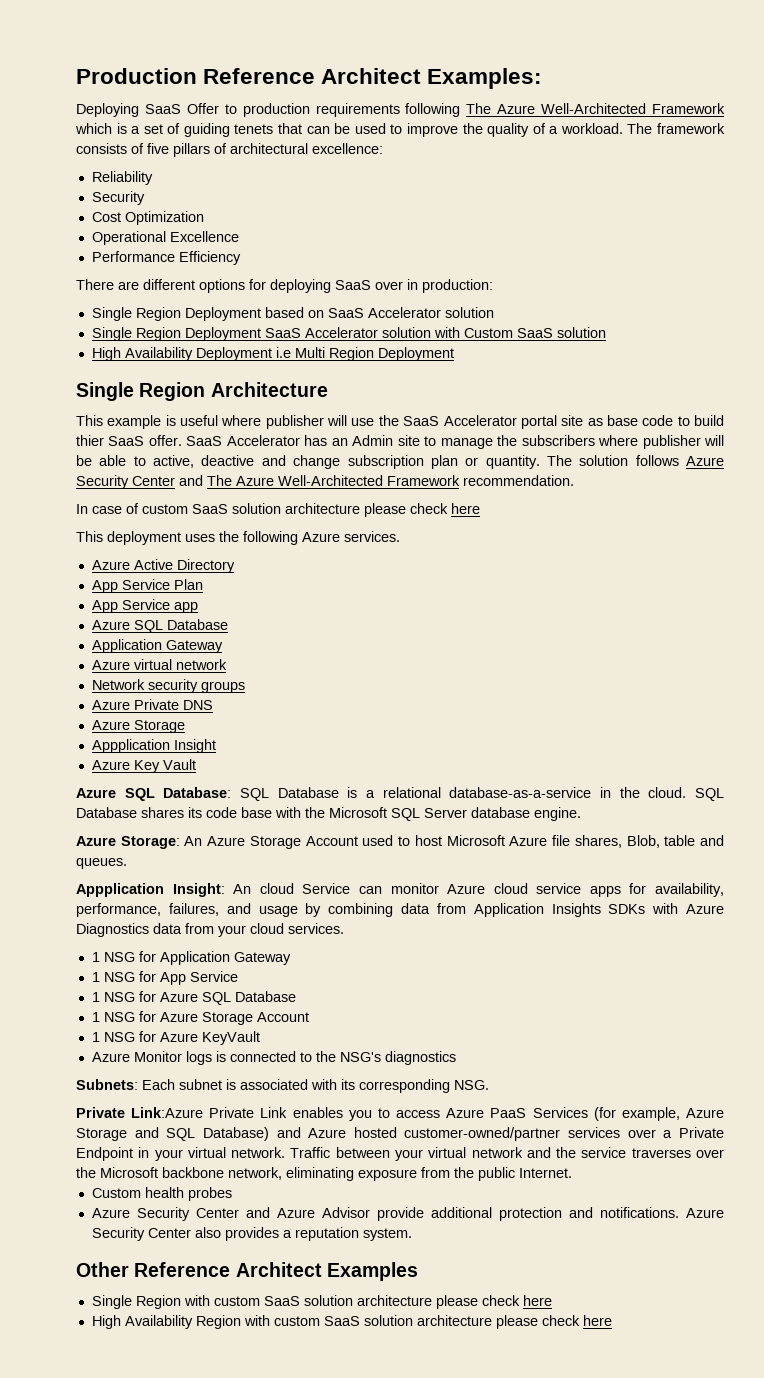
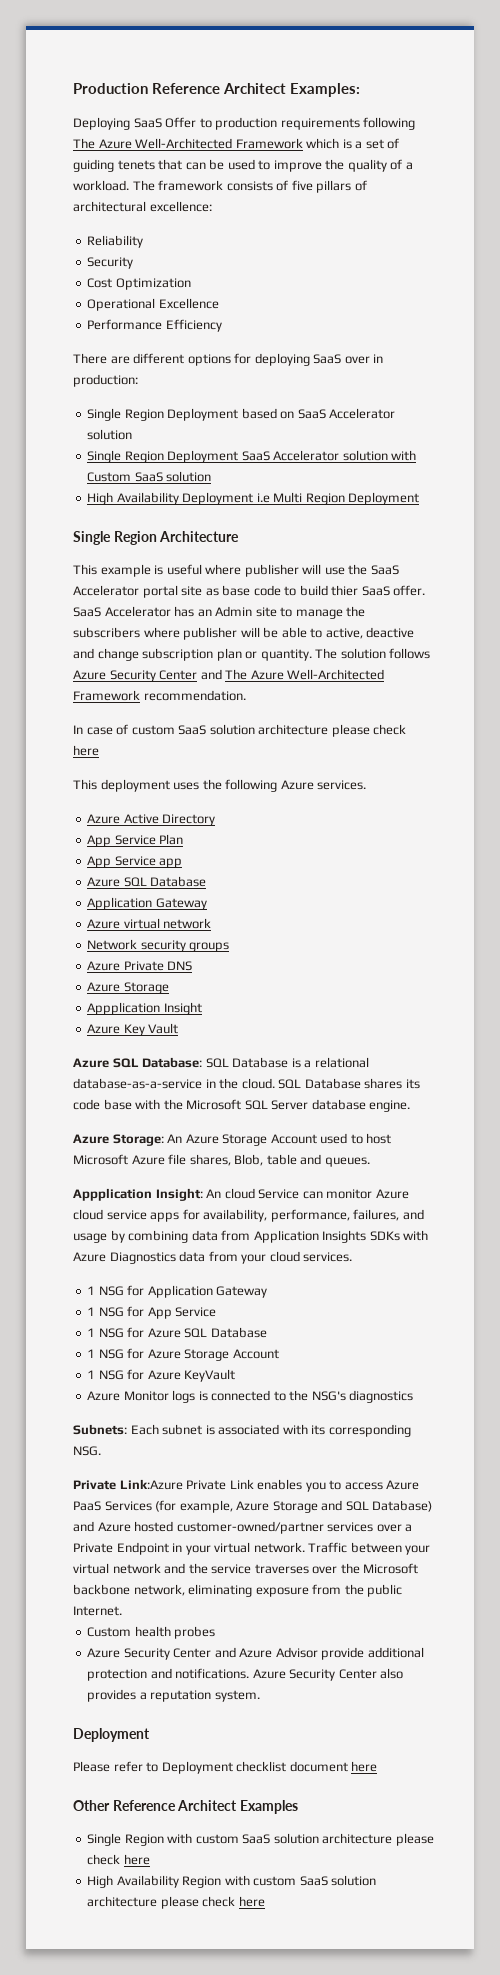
  Azure Security Center also provides a reputation system.
+ Deployment
+ Please refer to Deployment checklist document here

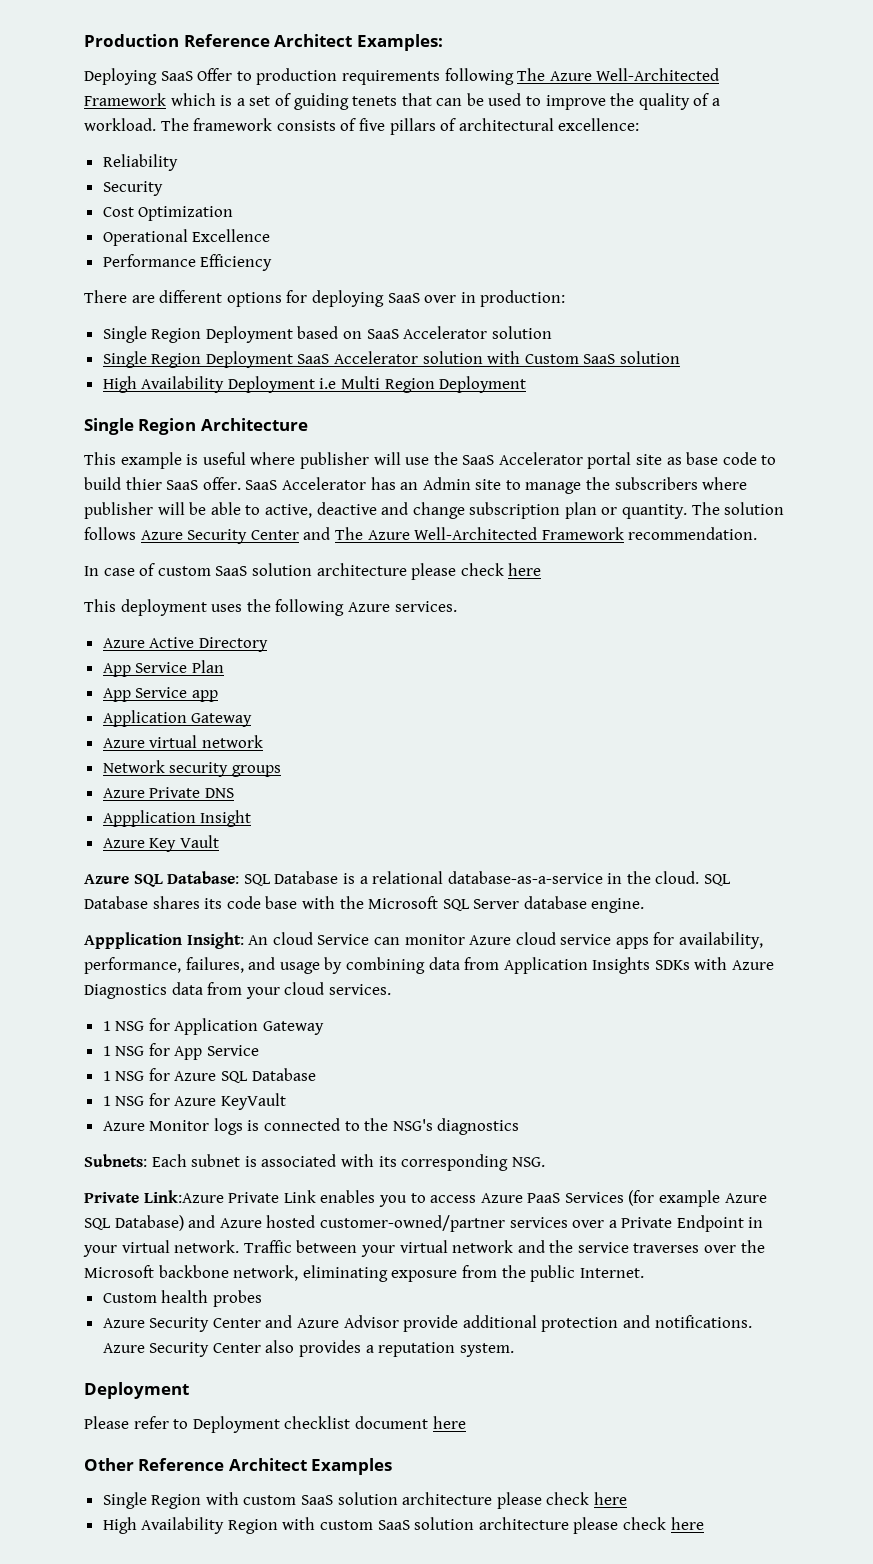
  App Service app
- Azure SQL Database
  Azure Private DNS
- Azure Storage
- Azure Storage: An Azure Storage Account used to host Microsoft Azure file shares, Blob, table and queues.
- 1 NSG for Azure Storage Account
- Private Link:Azure Private Link enables you to access Azure PaaS Services (for example, Azure Storage and SQL Database) and Azure hosted customer-owned/partner services over a Private Endpoint in your virtual network.
+ Private Link:Azure Private Link enables you to access Azure PaaS Services (for example Azure SQL Database) and Azure hosted customer-owned/partner services over a Private Endpoint in your virtual network.

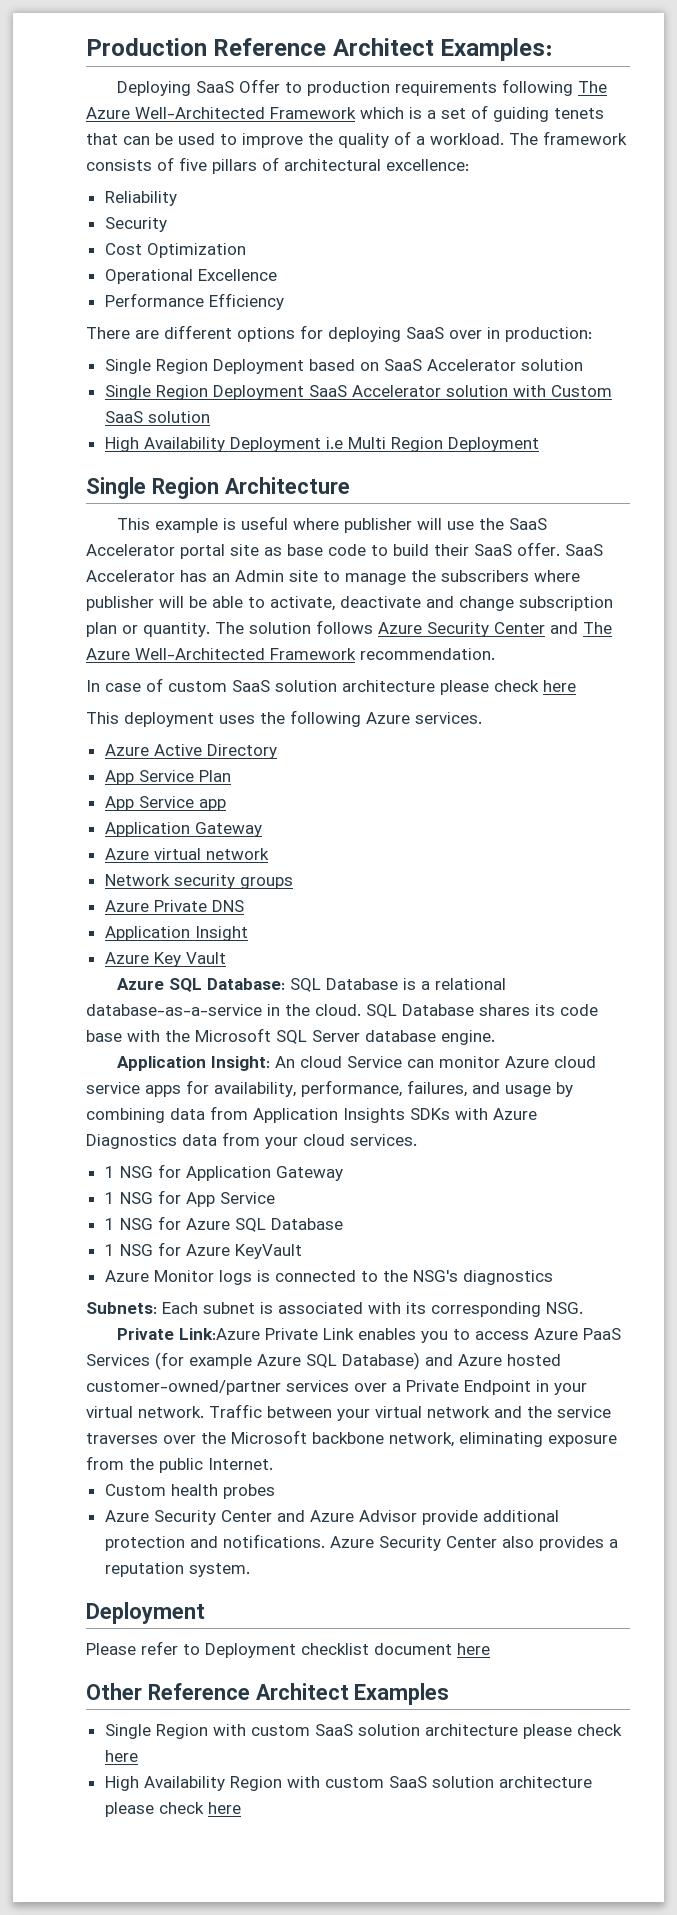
- This example is useful where publisher will use the SaaS Accelerator portal site as base code to build thier SaaS offer.
+ This example is useful where publisher will use the SaaS Accelerator portal site as base code to build their SaaS offer.
- SaaS Accelerator has an Admin site to manage the subscribers where publisher will be able to active, deactive and change subscription plan or quantity.
+ SaaS Accelerator has an Admin site to manage the subscribers where publisher will be able to activate, deactivate and change subscription plan or quantity.
- Appplication Insight
+ Application Insight
- Appplication Insight: An cloud Service can monitor Azure cloud service apps for availability, performance, failures, and usage by combining data from Application Insights SDKs with Azure Diagnostics data from your cloud services.
+ Application Insight: An cloud Service can monitor Azure cloud service apps for availability, performance, failures, and usage by combining data from Application Insights SDKs with Azure Diagnostics data from your cloud services.

